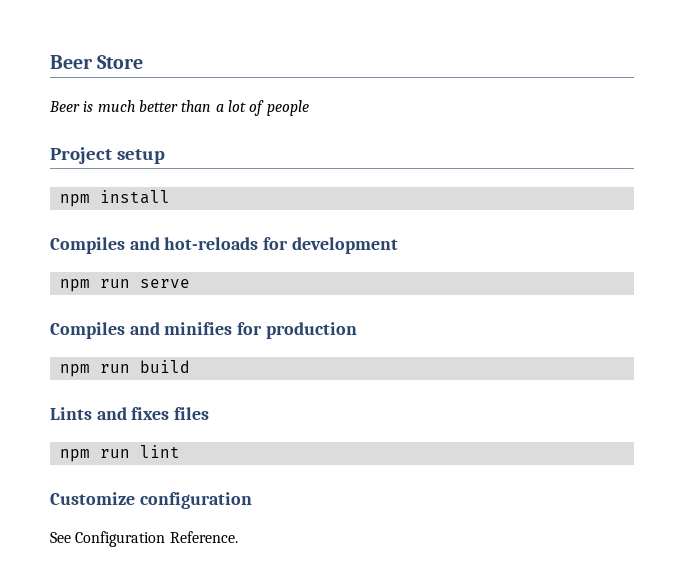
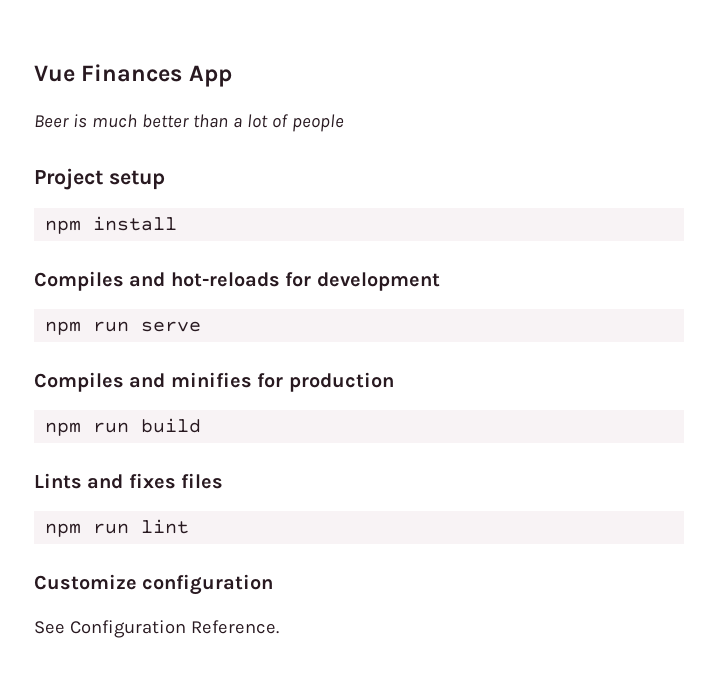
- Beer Store
+ Vue Finances App

